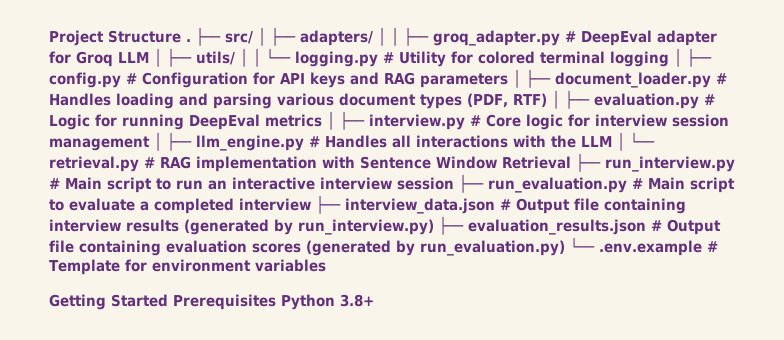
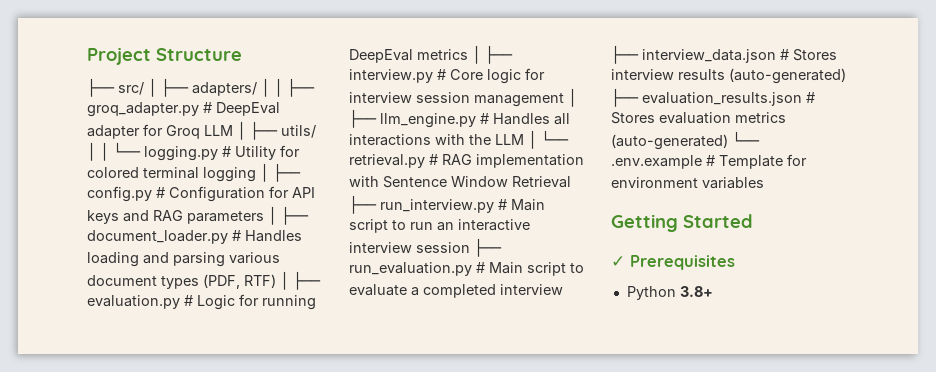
- Project Structure . ├── src/ │ ├── adapters/ │ │ ├── groq_adapter.py # DeepEval adapter for Groq LLM │ ├── utils/ │ │ └── logging.py # Utility for colored terminal logging │ ├── config.py # Configuration for API keys and RAG parameters │ ├── document_loader.py # Handles loading and parsing various document types (PDF, RTF) │ ├── evaluation.py # Logic for running DeepEval metrics │ ├── interview.py # Core logic for interview session management │ ├── llm_engine.py # Handles all interactions with the LLM │ └── retrieval.py # RAG implementation with Sentence Window Retrieval ├── run_interview.py # Main script to run an interactive interview session ├── run_evaluation.py # Main script to evaluate a completed interview ├── interview_data.json # Output file containing interview results (generated by run_interview.py) ├── evaluation_results.json # Output file containing evaluation scores (generated by run_evaluation.py) └── .env.example # Template for environment variables
+ Project Structure
+ ├── src/ │ ├── adapters/ │ │ ├── groq_adapter.py # DeepEval adapter for Groq LLM │ ├── utils/ │ │ └── logging.py # Utility for colored terminal logging │ ├── config.py # Configuration for API keys and RAG parameters │ ├── document_loader.py # Handles loading and parsing various document types (PDF, RTF) │ ├── evaluation.py # Logic for running DeepEval metrics │ ├── interview.py # Core logic for interview session management │ ├── llm_engine.py # Handles all interactions with the LLM │ └── retrieval.py # RAG implementation with Sentence Window Retrieval ├── run_interview.py # Main script to run an interactive interview session ├── run_evaluation.py # Main script to evaluate a completed interview ├── interview_data.json # Stores interview results (auto-generated) ├── evaluation_results.json # Stores evaluation metrics (auto-generated) └── .env.example # Template for environment variables
- Getting Started Prerequisites Python 3.8+
+ Getting Started
+ ✓ Prerequisites
+ Python 3.8+

